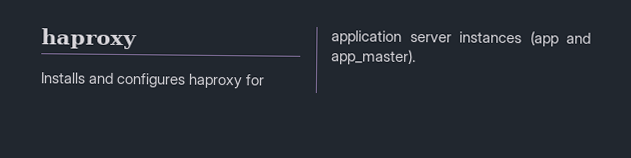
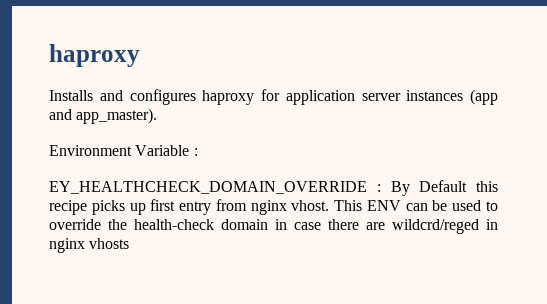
+ Environment Variable :
+ EY_HEALTHCHECK_DOMAIN_OVERRIDE : By Default this recipe picks up first entry from nginx vhost. This ENV can be used to override the health-check domain in case there are wildcrd/reged in nginx vhosts

